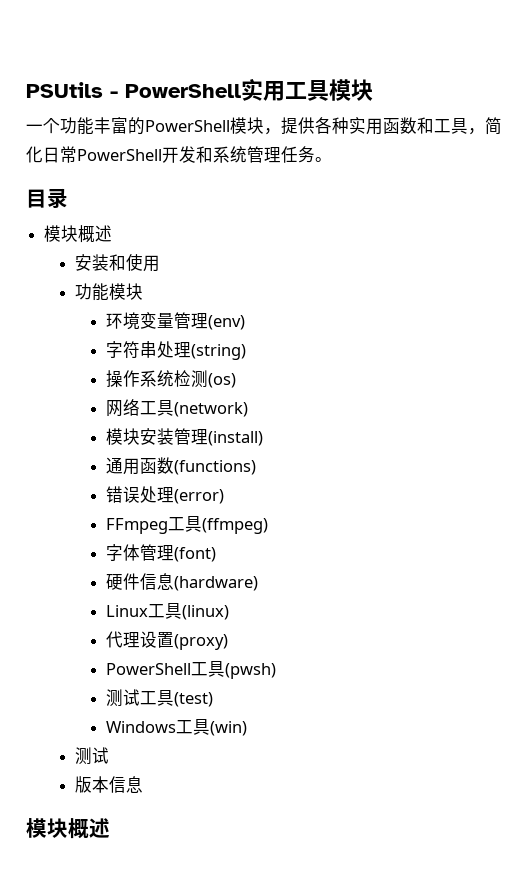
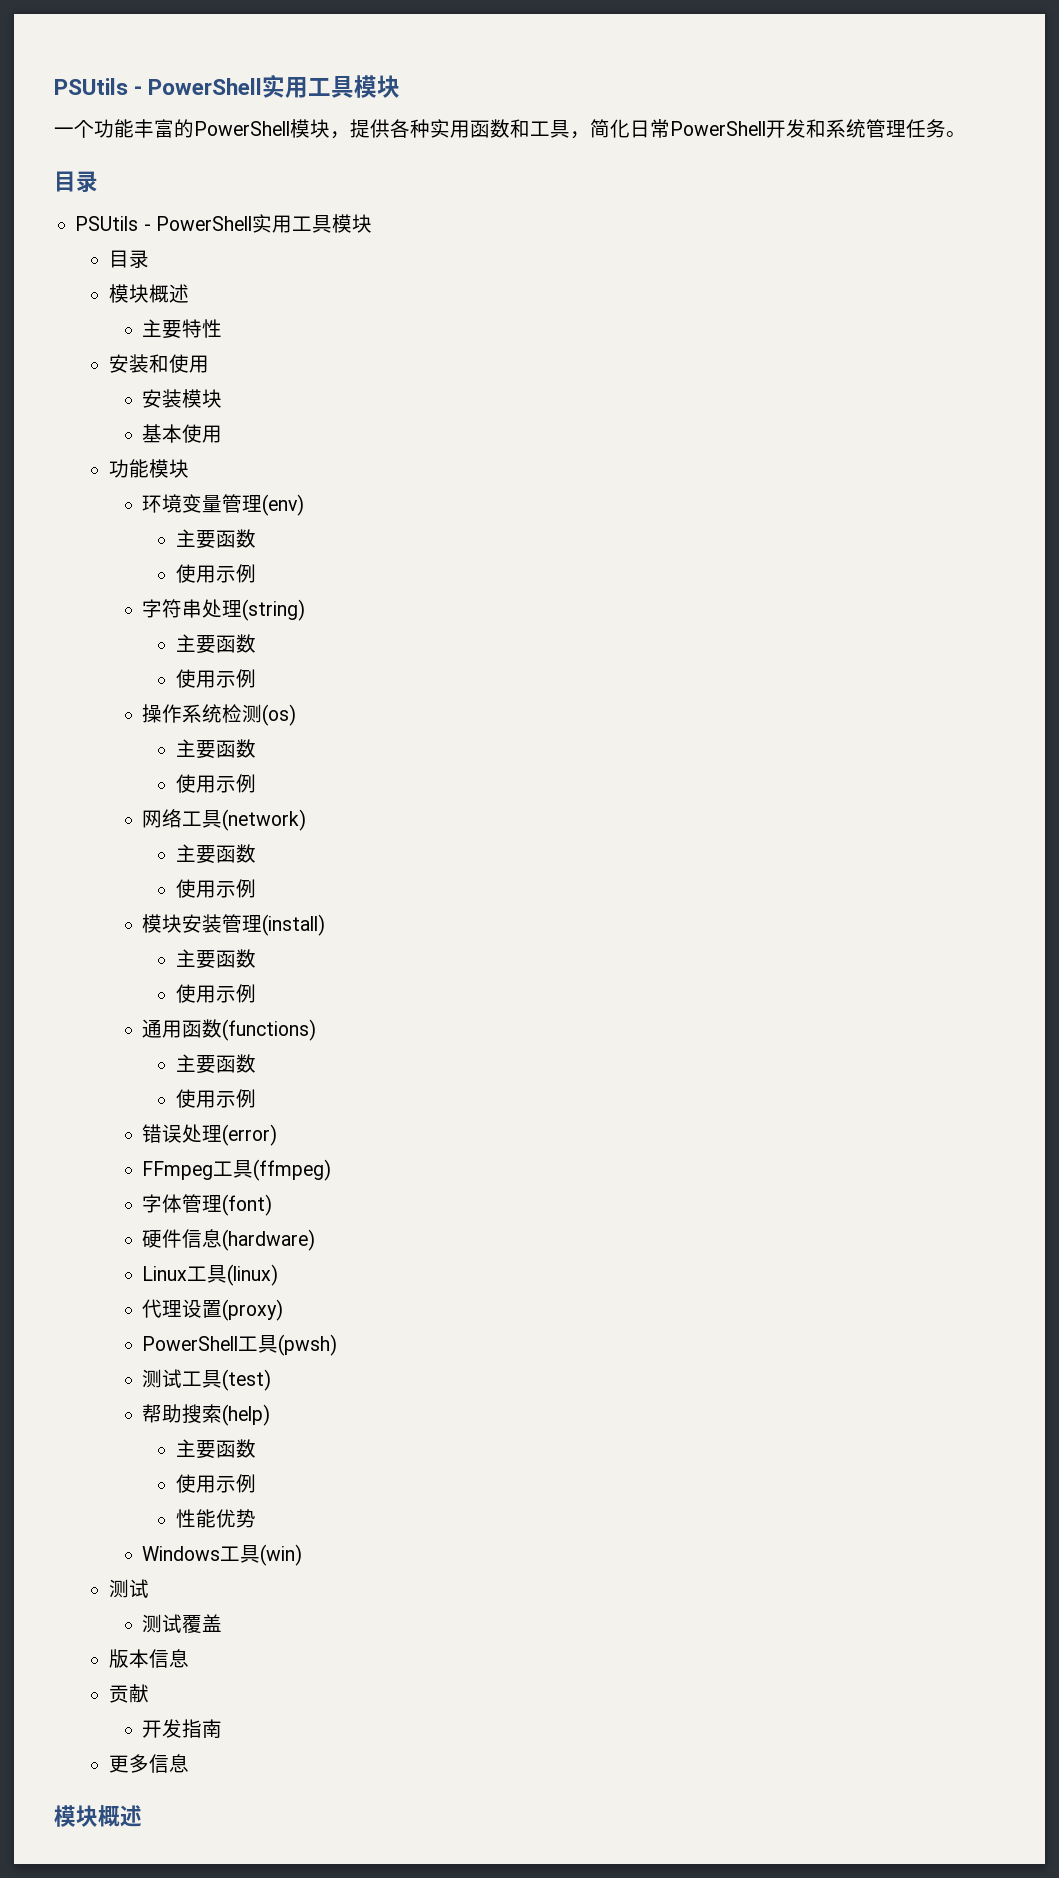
  一个功能丰富的PowerShell模块，提供各种实用函数和工具，简化日常PowerShell开发和系统管理任务。
  目录
+ PSUtils - PowerShell实用工具模块
+ 目录
  模块概述
+ 主要特性
+ 安装模块
+ 基本使用
  环境变量管理(env)
+ 主要函数
+ 使用示例
  字符串处理(string)
+ 主要函数
+ 使用示例
  操作系统检测(os)
+ 主要函数
+ 使用示例
  网络工具(network)
+ 主要函数
+ 使用示例
  模块安装管理(install)
+ 主要函数
+ 使用示例
  通用函数(functions)
+ 主要函数
+ 使用示例
+ 帮助搜索(help)
+ 主要函数
+ 使用示例
+ 性能优势
+ 测试覆盖
+ 贡献
+ 开发指南
+ 更多信息

